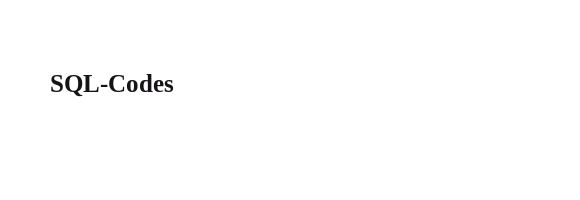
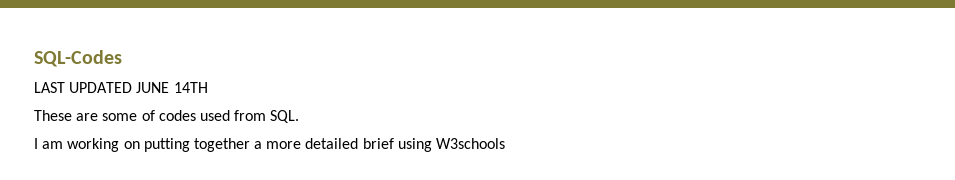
+ LAST UPDATED JUNE 14TH
+ These are some of codes used from SQL.
+ I am working on putting together a more detailed brief using W3schools

